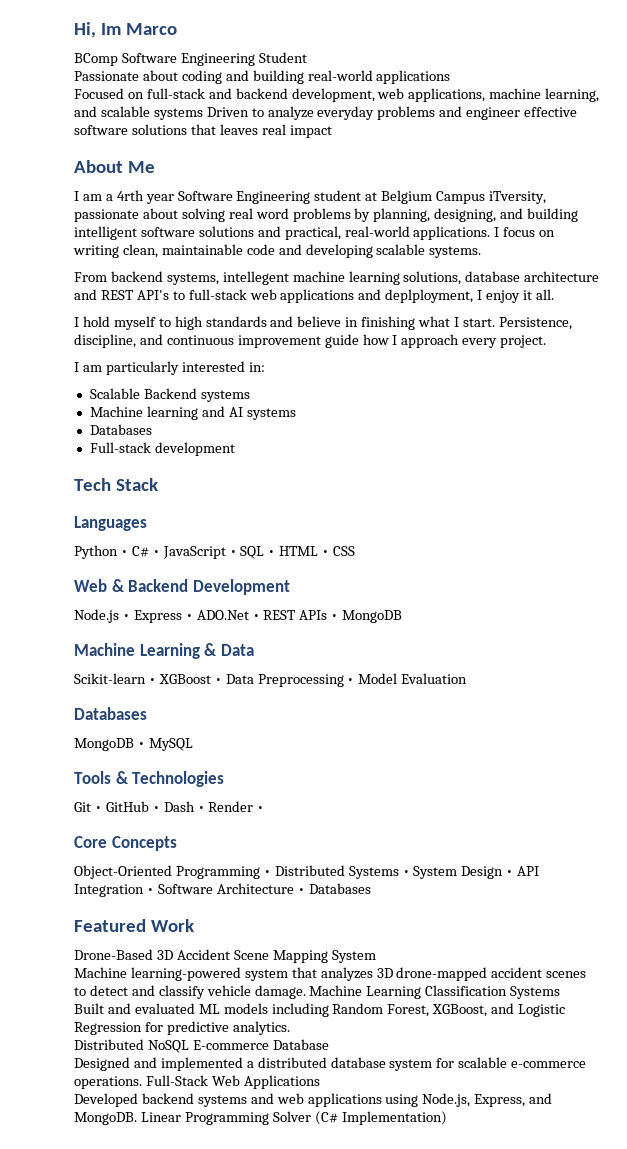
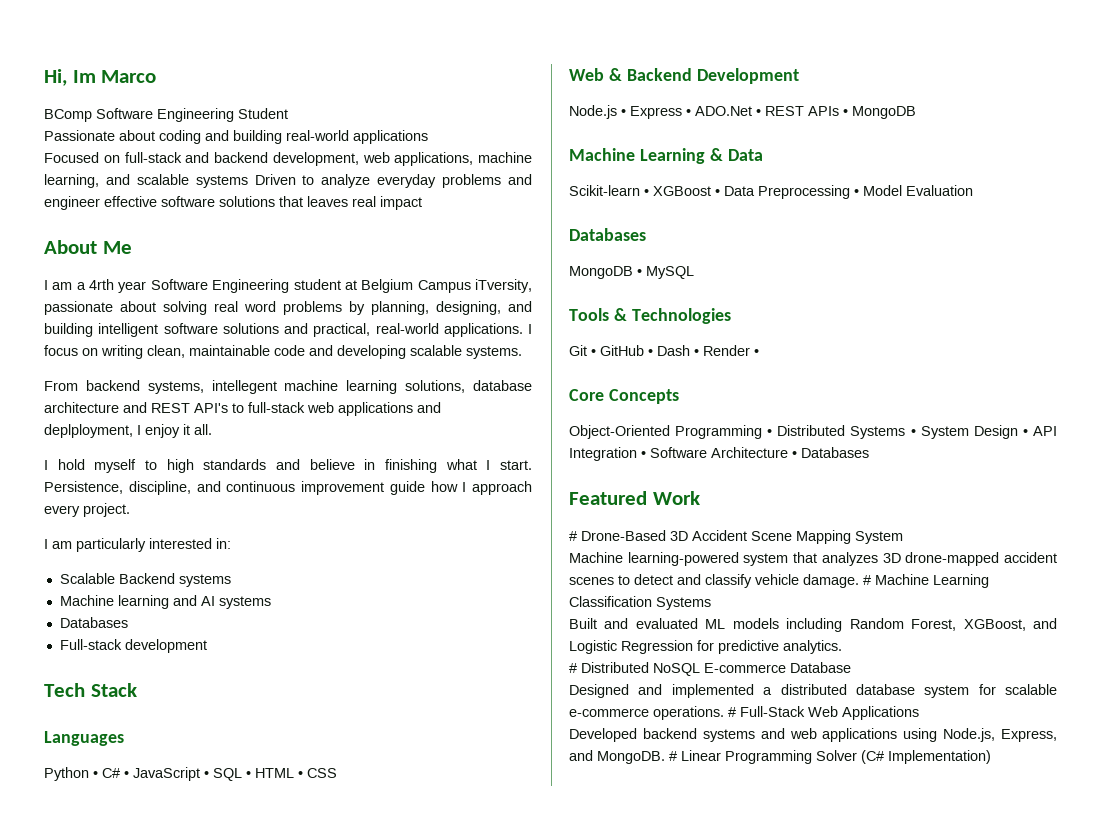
- Drone-Based 3D Accident Scene Mapping System
+ # Drone-Based 3D Accident Scene Mapping System
- Machine Learning Classification Systems
+ # Machine Learning Classification Systems
- Distributed NoSQL E-commerce Database
+ # Distributed NoSQL E-commerce Database
- Full-Stack Web Applications
+ # Full-Stack Web Applications
- Linear Programming Solver (C# Implementation)
+ # Linear Programming Solver (C# Implementation)

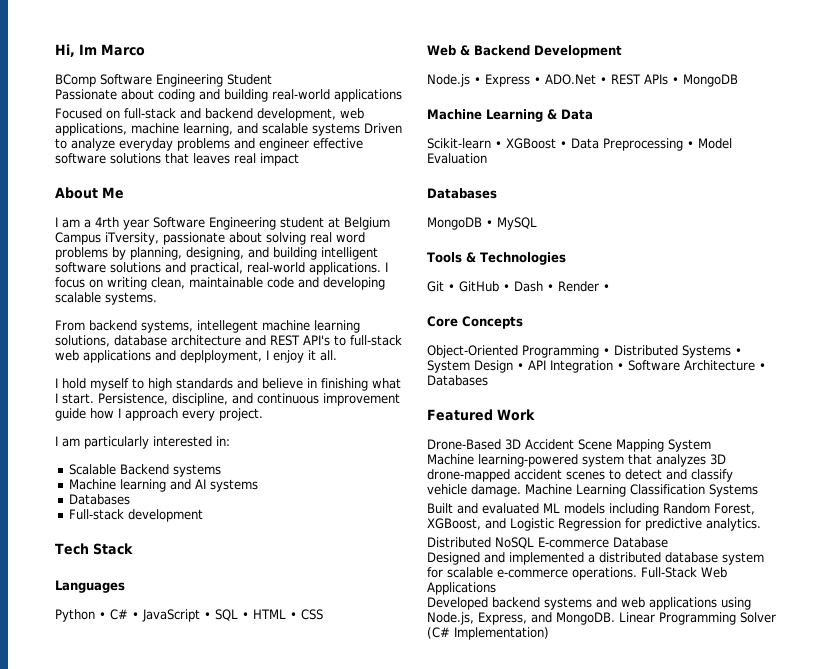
- # Drone-Based 3D Accident Scene Mapping System
+ Drone-Based 3D Accident Scene Mapping System
- # Machine Learning Classification Systems
+ Machine Learning Classification Systems
- # Distributed NoSQL E-commerce Database
+ Distributed NoSQL E-commerce Database
- # Full-Stack Web Applications
+ Full-Stack Web Applications
- # Linear Programming Solver (C# Implementation)
+ Linear Programming Solver (C# Implementation)

